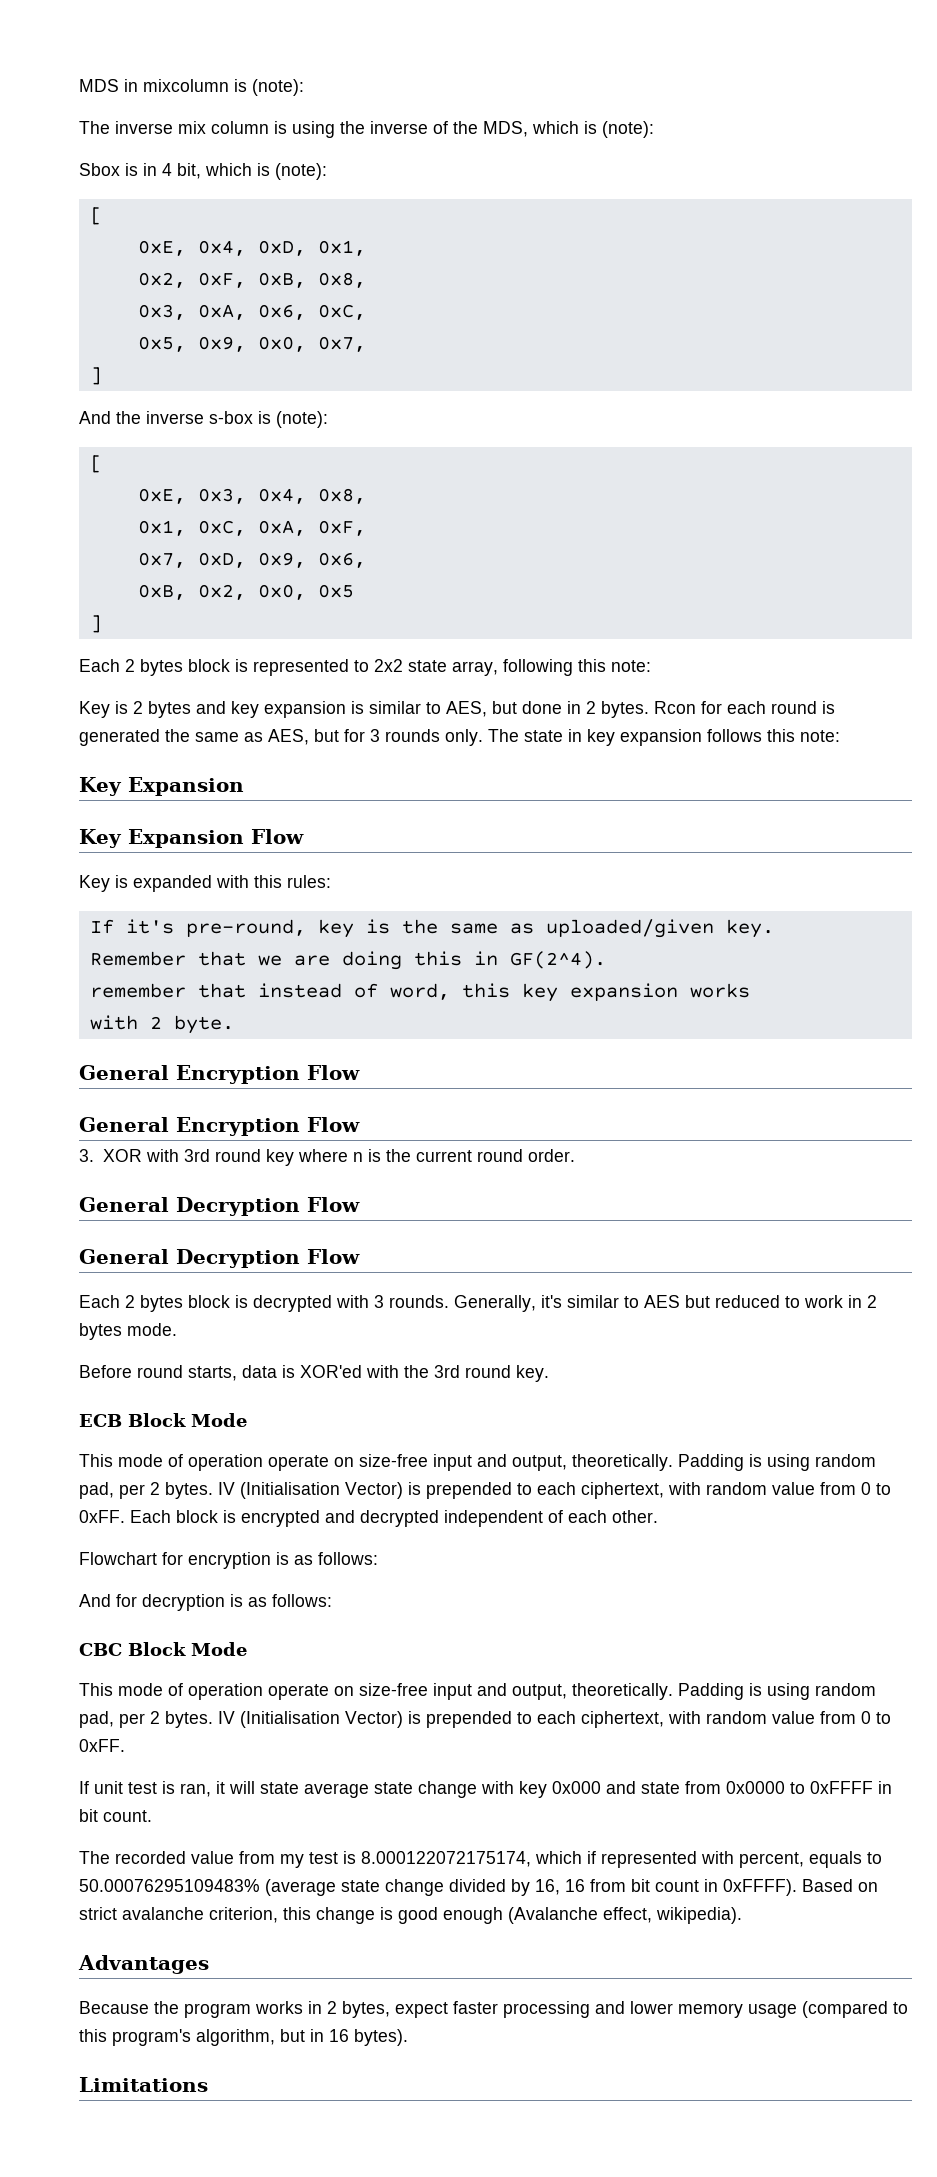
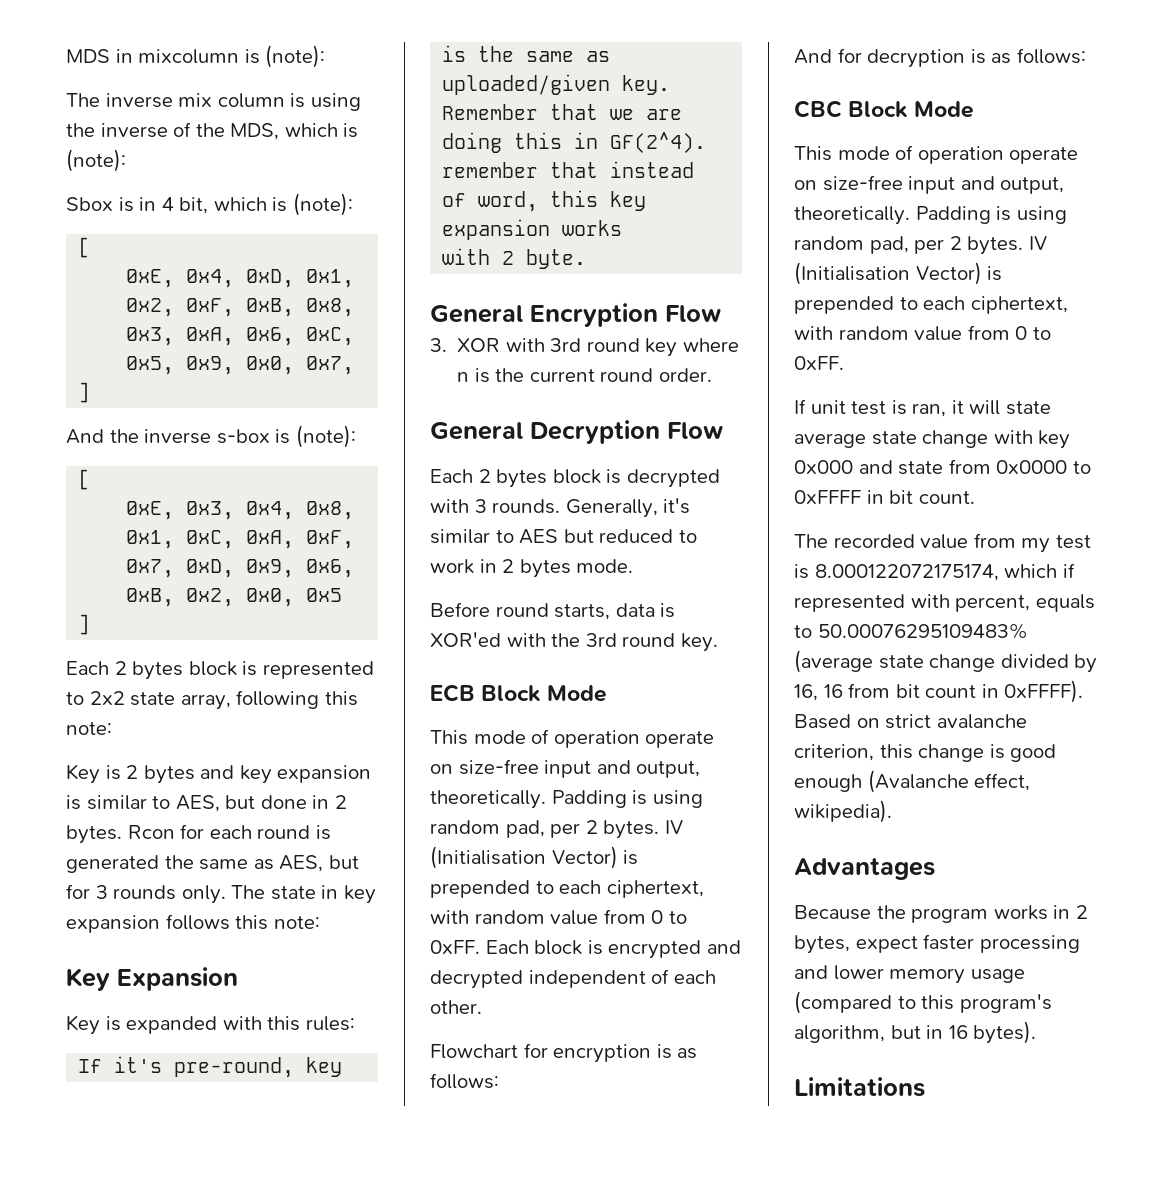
- Key Expansion Flow
  with 2 byte.
- General Encryption Flow
  3. XOR with 3rd round key where n is the current round order.
- General Decryption Flow

